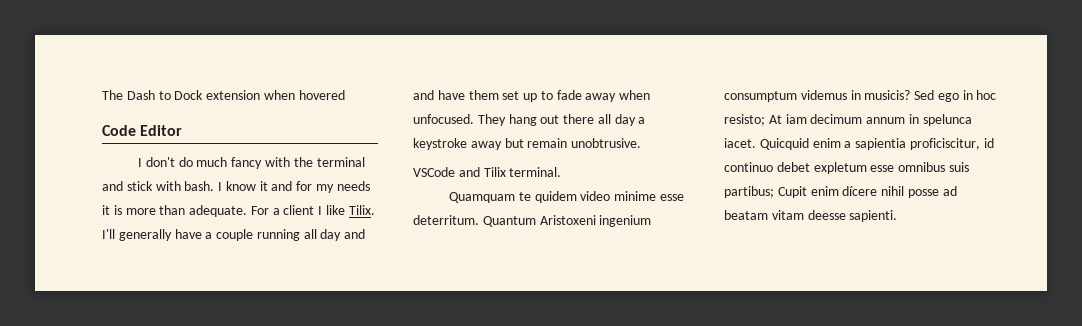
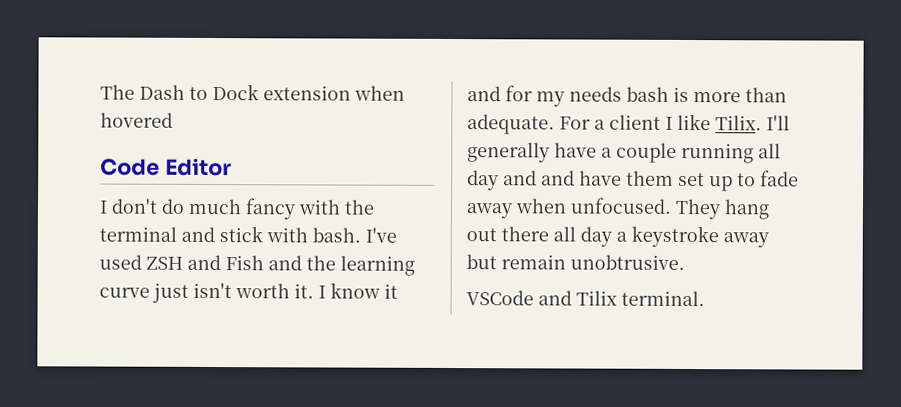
+ I've used ZSH and Fish and the learning curve just isn't worth it.
- I know it and for my needs it is more than adequate.
+ I know it and for my needs bash is more than adequate.
- Quamquam te quidem video minime esse deterritum. Quantum Aristoxeni ingenium consumptum videmus in musicis? Sed ego in hoc resisto; At iam decimum annum in spelunca iacet. Quicquid enim a sapientia proficiscitur, id continuo debet expletum esse omnibus suis partibus; Cupit enim dícere nihil posse ad beatam vitam deesse sapienti.

